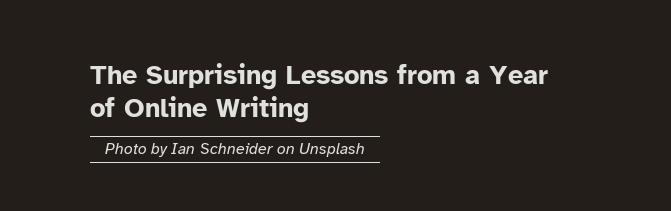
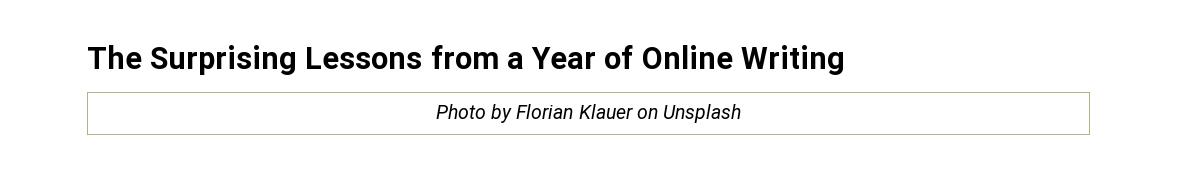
- Photo by Ian Schneider on Unsplash
+ Photo by Florian Klauer on Unsplash

